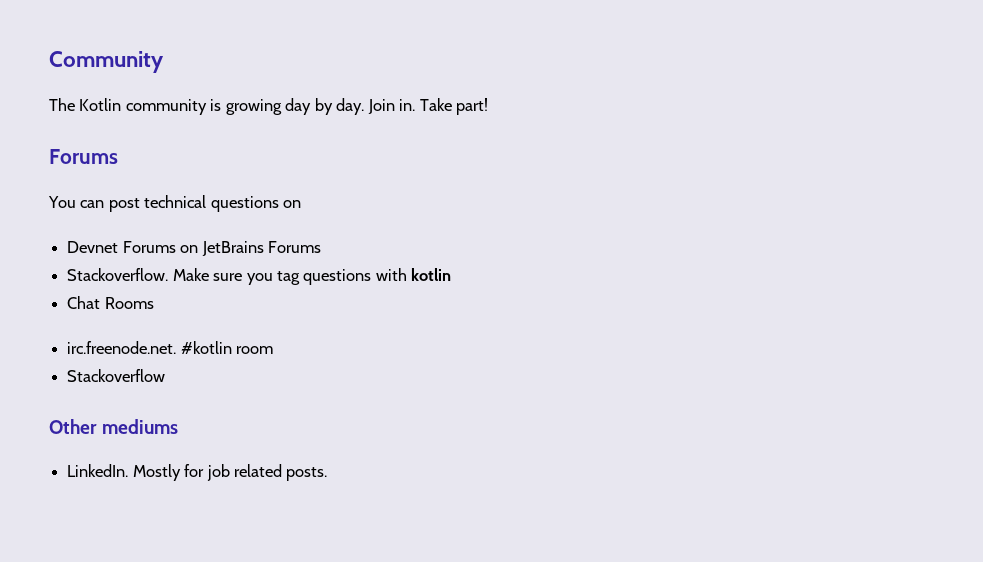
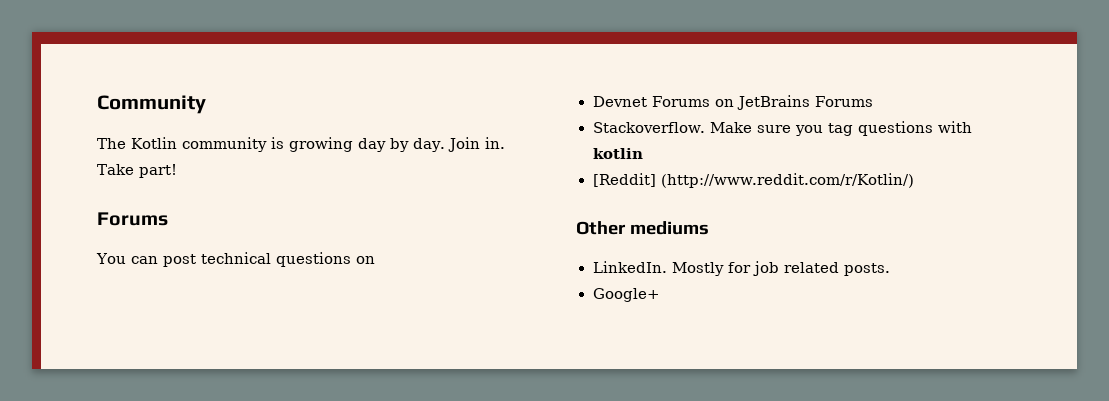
- Chat Rooms
- irc.freenode.net. #kotlin room
- Stackoverflow
+ [Reddit] (http://www.reddit.com/r/Kotlin/)
+ Google+

